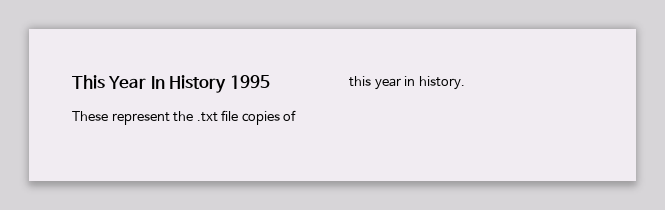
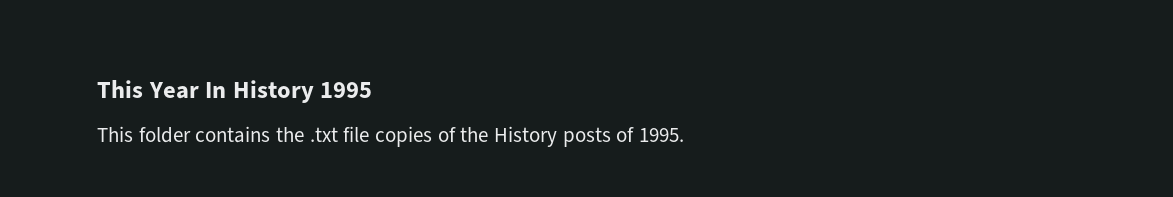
- These represent the .txt file copies of this year in history.
+ This folder contains the .txt file copies of the History posts of 1995.

